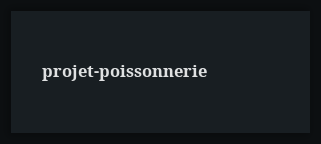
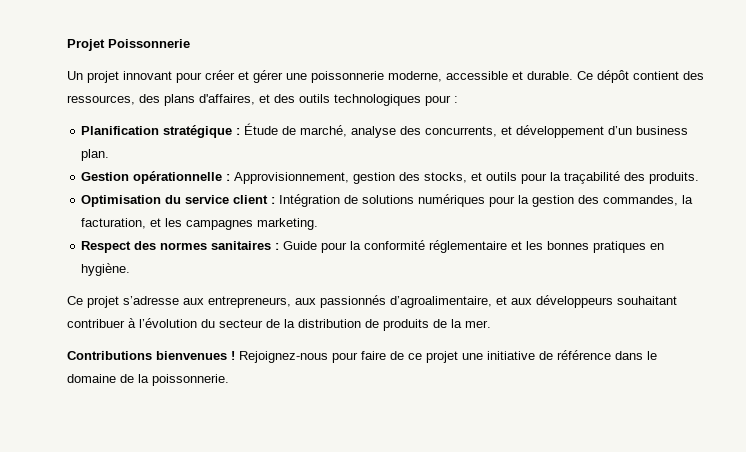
- projet-poissonnerie
+ Projet Poissonnerie
+ Un projet innovant pour créer et gérer une poissonnerie moderne, accessible et durable. Ce dépôt contient des ressources, des plans d'affaires, et des outils technologiques pour :
+ Planification stratégique : Étude de marché, analyse des concurrents, et développement d’un business plan.
+ Gestion opérationnelle : Approvisionnement, gestion des stocks, et outils pour la traçabilité des produits.
+ Optimisation du service client : Intégration de solutions numériques pour la gestion des commandes, la facturation, et les campagnes marketing.
+ Respect des normes sanitaires : Guide pour la conformité réglementaire et les bonnes pratiques en hygiène.
+ Ce projet s’adresse aux entrepreneurs, aux passionnés d’agroalimentaire, et aux développeurs souhaitant contribuer à l’évolution du secteur de la distribution de produits de la mer.
+ Contributions bienvenues ! Rejoignez-nous pour faire de ce projet une initiative de référence dans le domaine de la poissonnerie.

